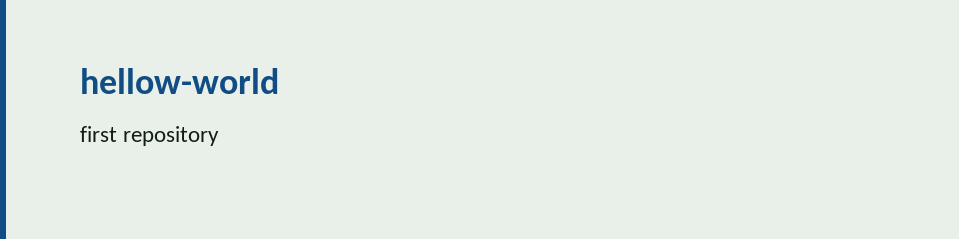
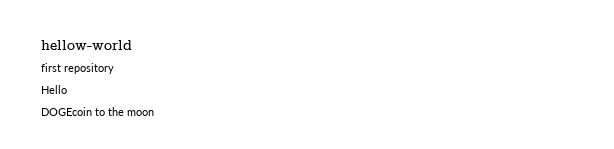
+ Hello
+ DOGEcoin to the moon

